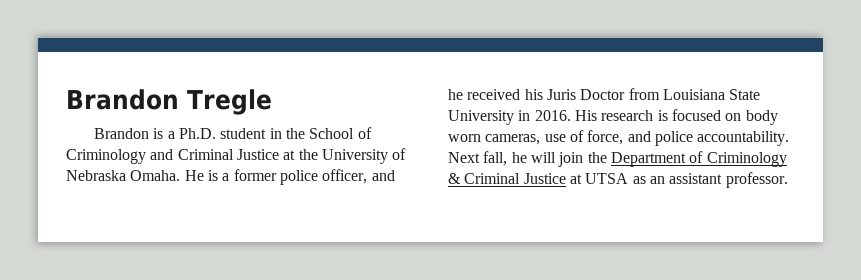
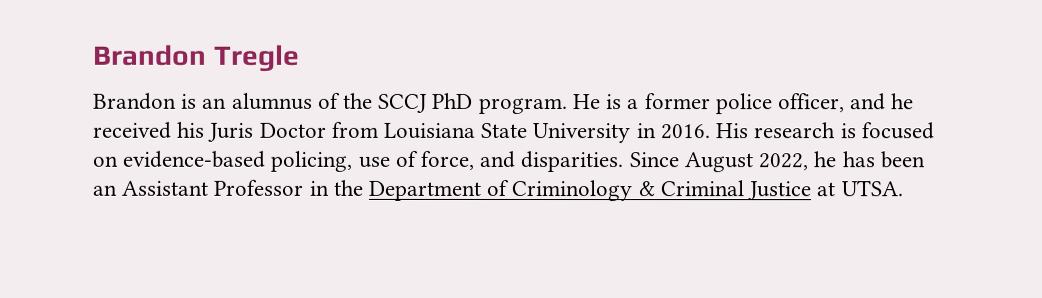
- Brandon is a Ph.D. student in the School of Criminology and Criminal Justice at the University of Nebraska Omaha.
+ Brandon is an alumnus of the SCCJ PhD program.
- His research is focused on body worn cameras, use of force, and police accountability. Next fall, he will join the Department of Criminology & Criminal Justice at UTSA as an assistant professor.
+ His research is focused on evidence-based policing, use of force, and disparities. Since August 2022, he has been an Assistant Professor in the Department of Criminology & Criminal Justice at UTSA.

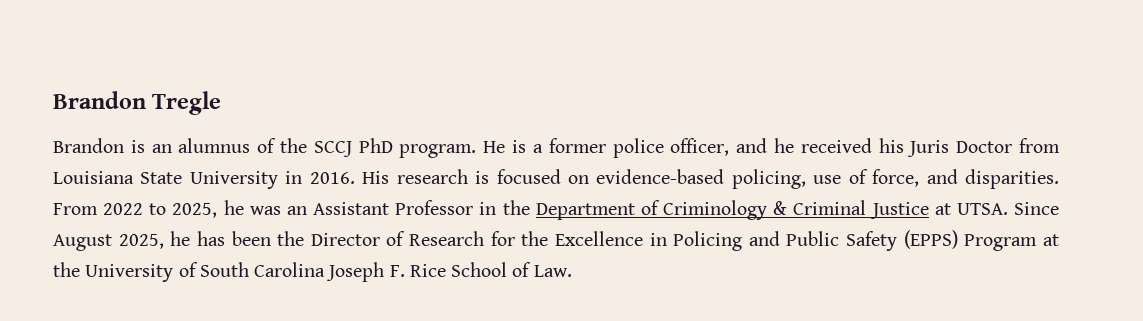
- Since August 2022, he has been an Assistant Professor in the Department of Criminology & Criminal Justice at UTSA.
+ From 2022 to 2025, he was an Assistant Professor in the Department of Criminology & Criminal Justice at UTSA.
+ Since August 2025, he has been the Director of Research for the Excellence in Policing and Public Safety (EPPS) Program at the University of South Carolina Joseph F. Rice School of Law.

